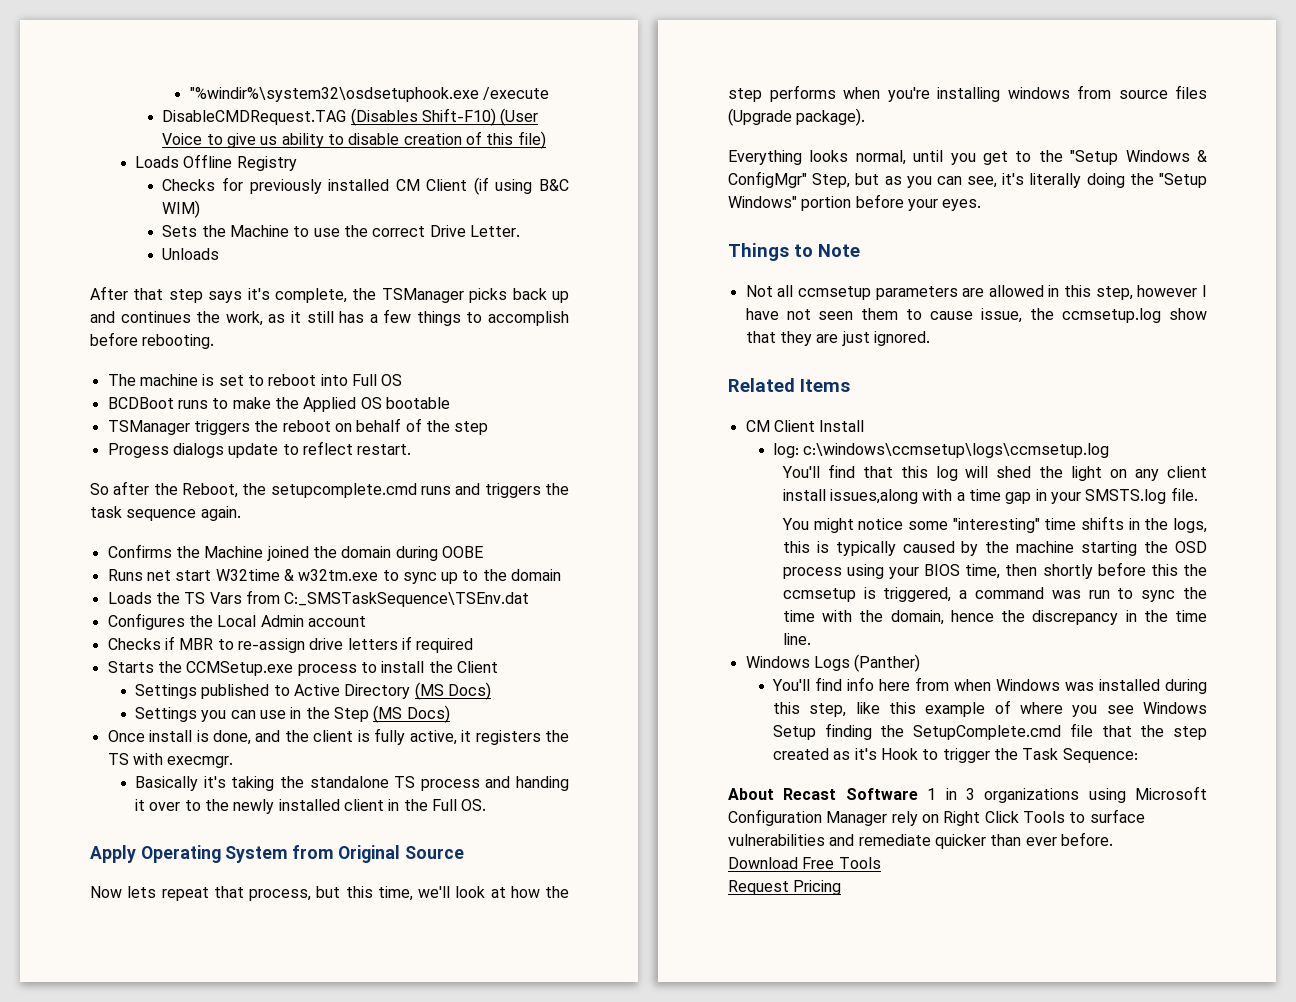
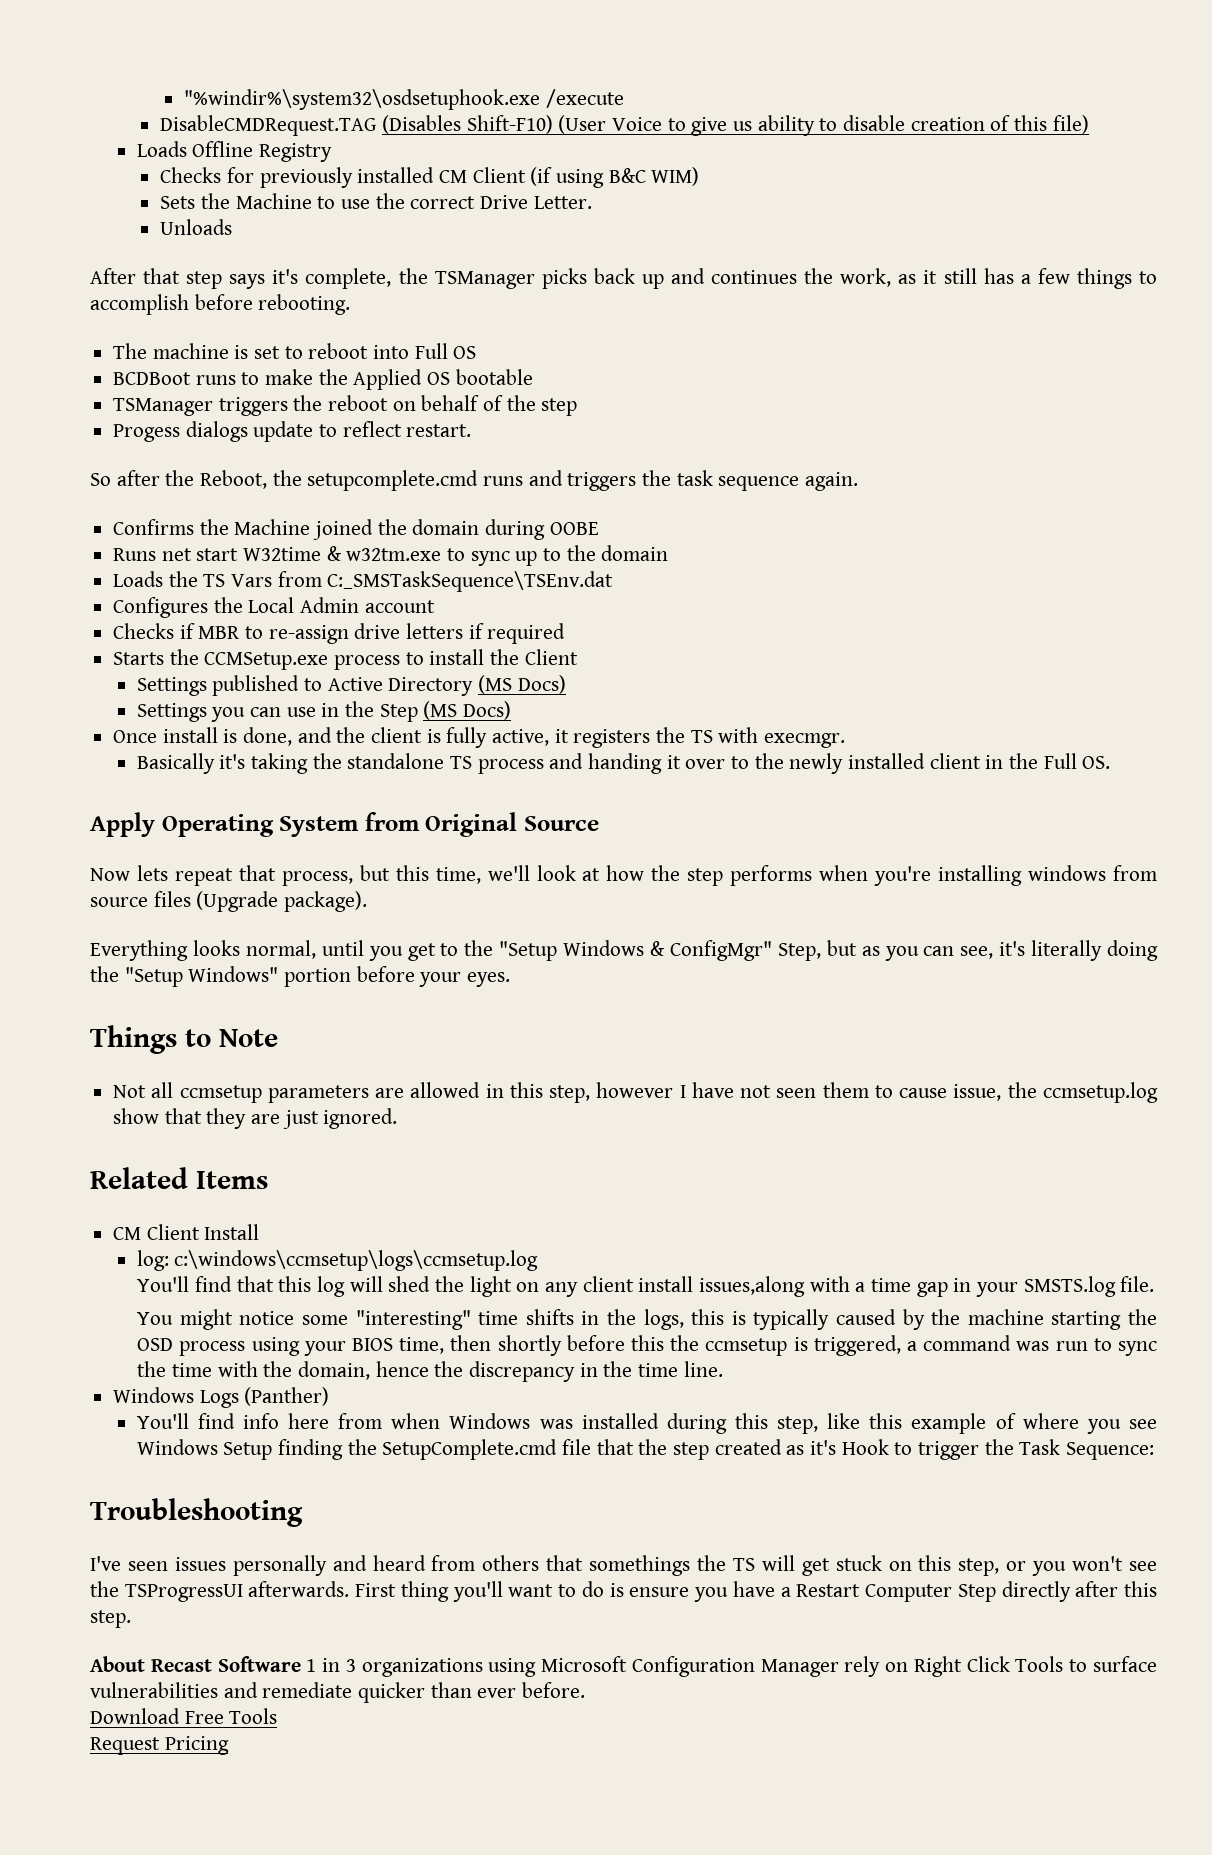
+ Troubleshooting
+ I've seen issues personally and heard from others that somethings the TS will get stuck on this step, or you won't see the TSProgressUI afterwards. First thing you'll want to do is ensure you have a Restart Computer Step directly after this step.

